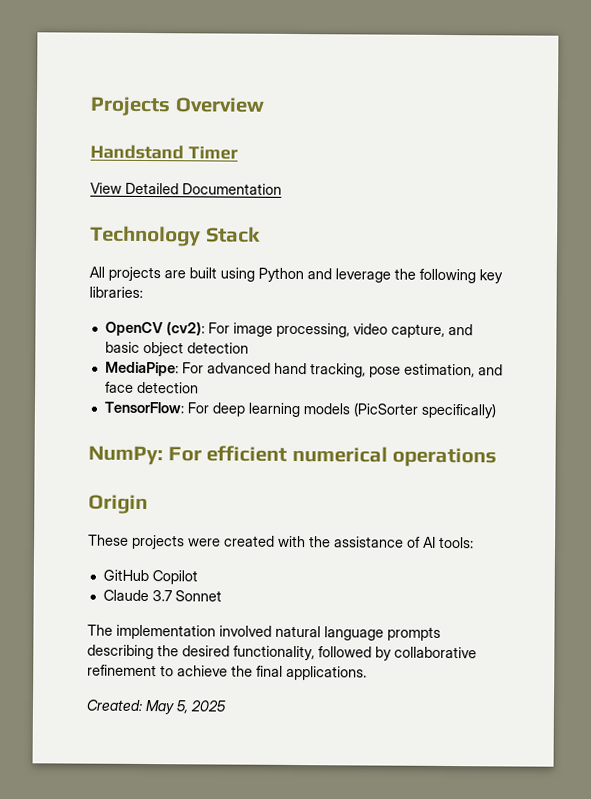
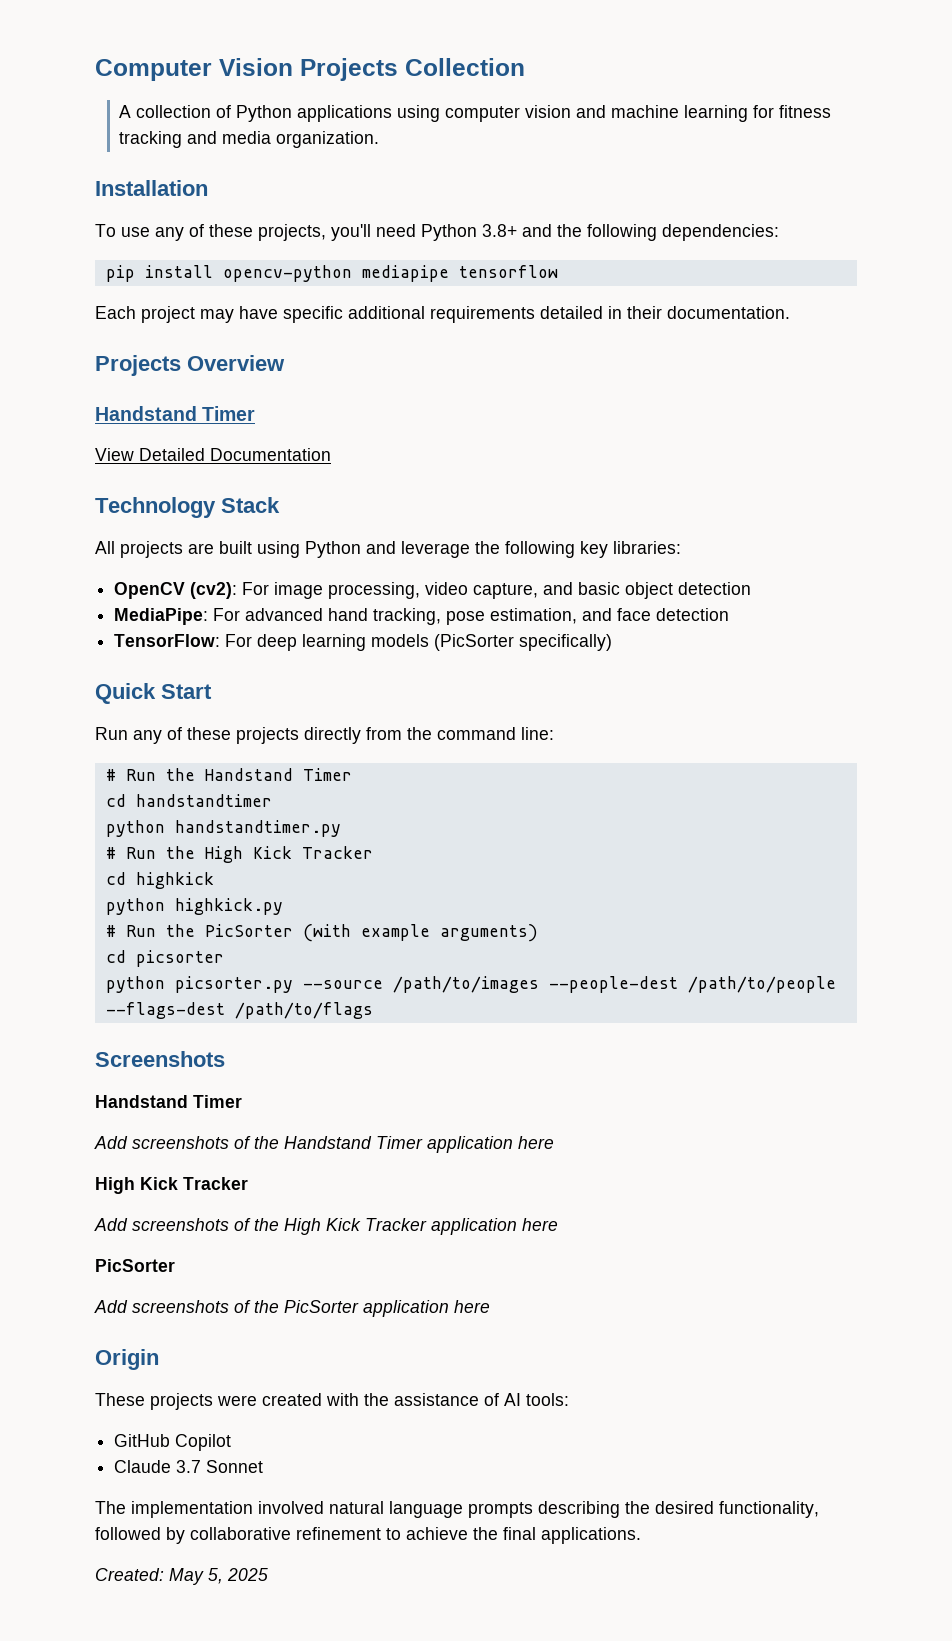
+ Computer Vision Projects Collection
+ A collection of Python applications using computer vision and machine learning for fitness tracking and media organization.
+ Installation
+ To use any of these projects, you'll need Python 3.8+ and the following dependencies:
+ pip install opencv-python mediapipe tensorflow
+ Each project may have specific additional requirements detailed in their documentation.
- NumPy: For efficient numerical operations
+ Quick Start
+ Run any of these projects directly from the command line:
+ # Run the Handstand Timer
+ cd handstandtimer
+ python handstandtimer.py
+ # Run the High Kick Tracker
+ cd highkick
+ python highkick.py
+ # Run the PicSorter (with example arguments)
+ cd picsorter
+ python picsorter.py --source /path/to/images --people-dest /path/to/people --flags-dest /path/to/flags
+ Screenshots
+ Handstand Timer
+ Add screenshots of the Handstand Timer application here
+ High Kick Tracker
+ Add screenshots of the High Kick Tracker application here
+ PicSorter
+ Add screenshots of the PicSorter application here

